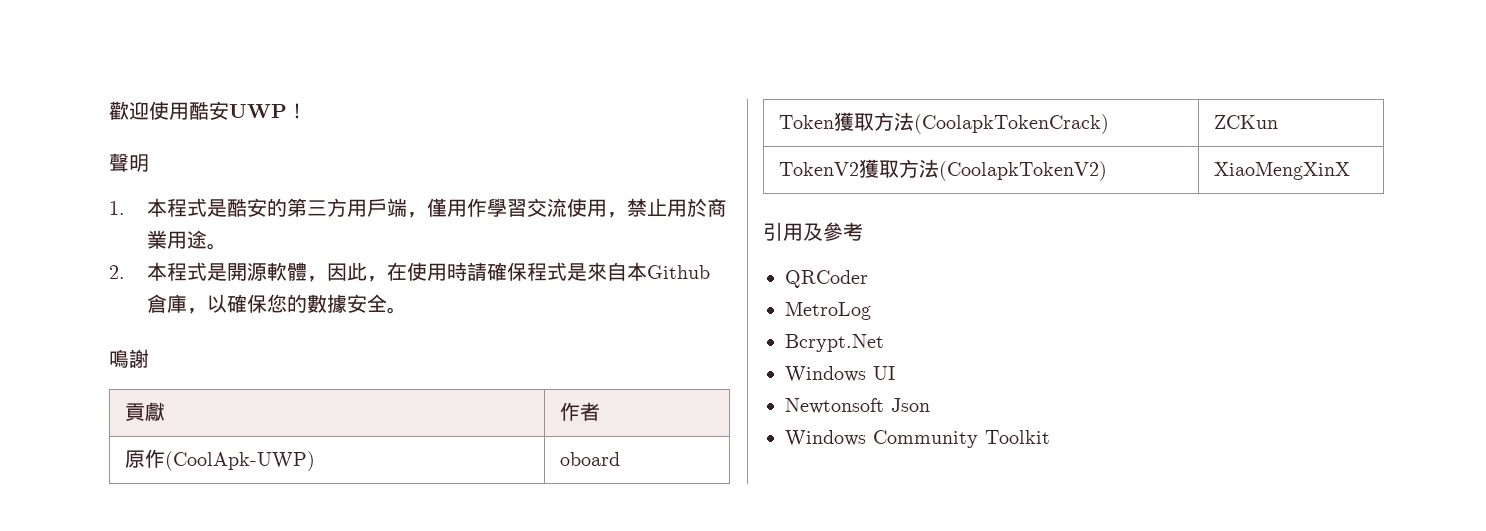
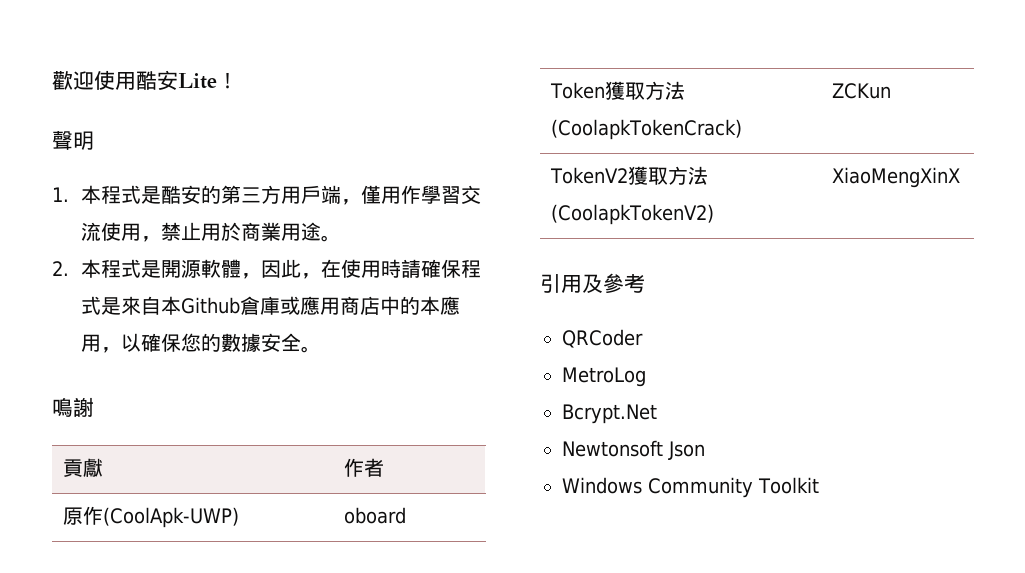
- 歡迎使用酷安UWP！
+ 歡迎使用酷安Lite！
- 2.本程式是開源軟體，因此，在使用時請確保程式是來自本Github倉庫，以確保您的數據安全。
+ 2.本程式是開源軟體，因此，在使用時請確保程式是來自本Github倉庫或應用商店中的本應用，以確保您的數據安全。
- Windows UI

